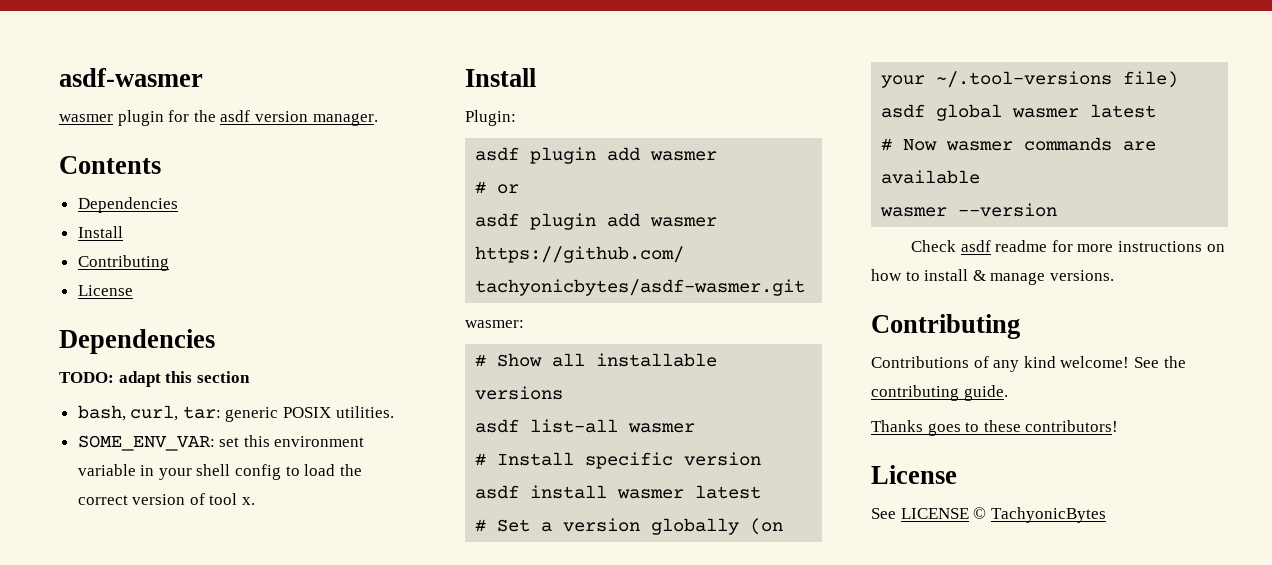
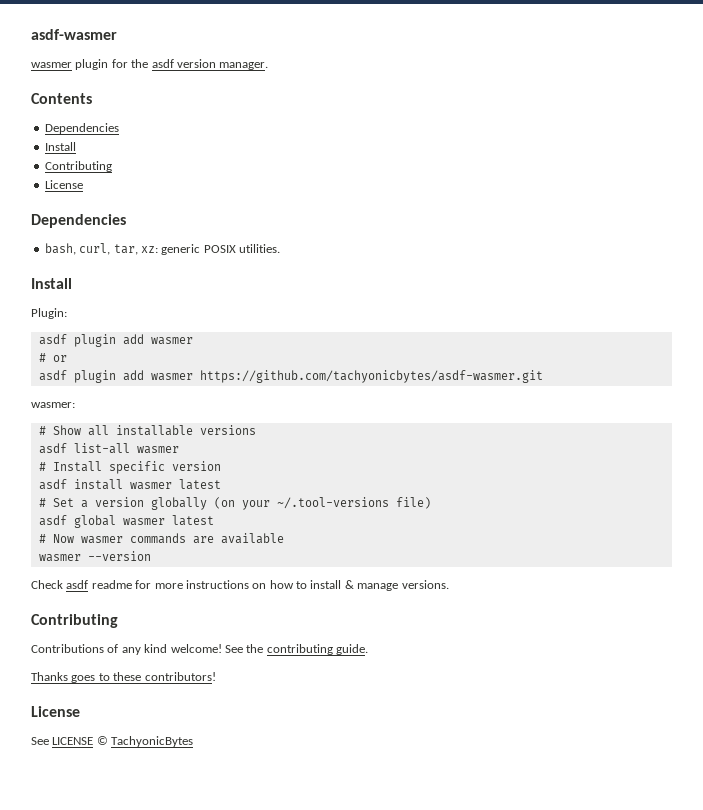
- TODO: adapt this section
- bash, curl, tar: generic POSIX utilities.
+ bash, curl, tar, xz: generic POSIX utilities.
- SOME_ENV_VAR: set this environment variable in your shell config to load the correct version of tool x.

